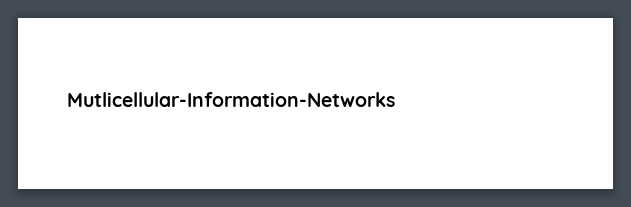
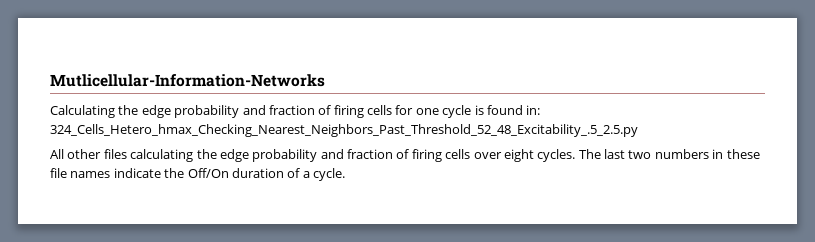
+ Calculating the edge probability and fraction of firing cells for one cycle is found in: 324_Cells_Hetero_hmax_Checking_Nearest_Neighbors_Past_Threshold_52_48_Excitability_.5_2.5.py
+ All other files calculating the edge probability and fraction of firing cells over eight cycles. The last two numbers in these file names indicate the Off/On duration of a cycle.

